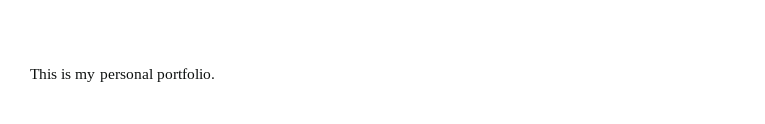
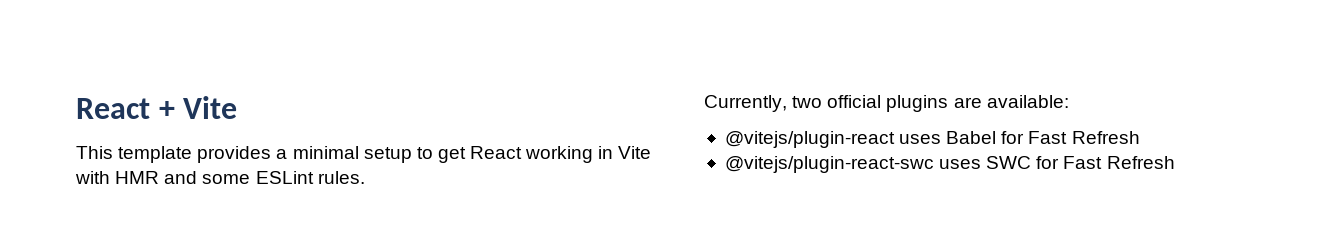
- This is my personal portfolio.
+ React + Vite
+ This template provides a minimal setup to get React working in Vite with HMR and some ESLint rules.
+ Currently, two official plugins are available:
+ @vitejs/plugin-react uses Babel for Fast Refresh
+ @vitejs/plugin-react-swc uses SWC for Fast Refresh

